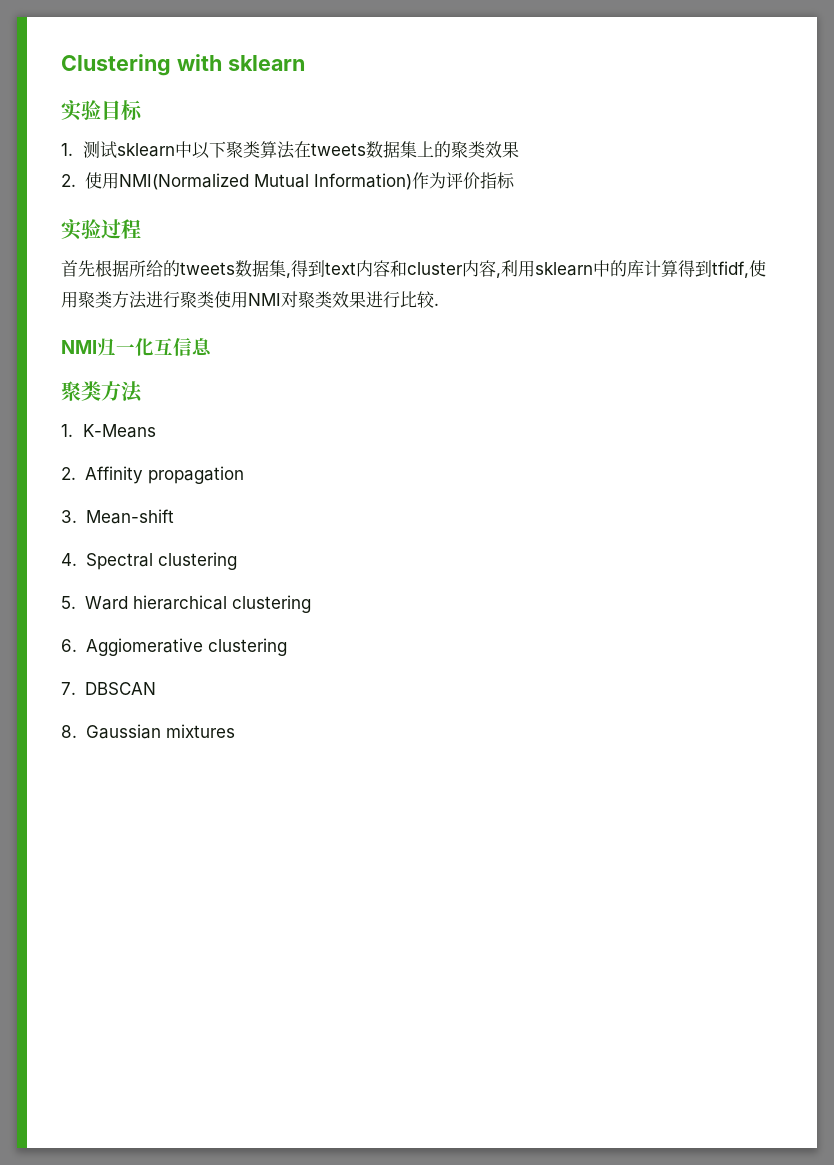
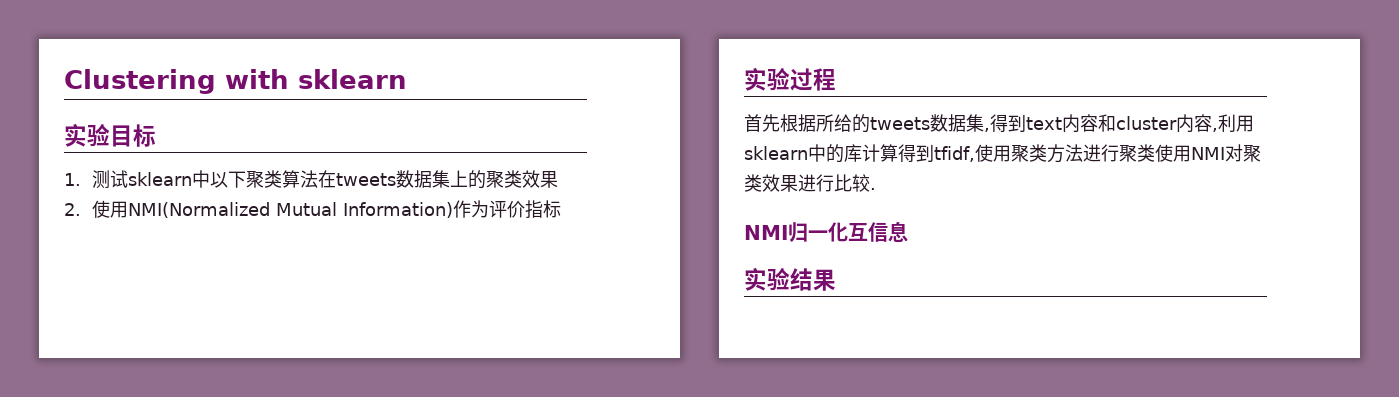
  NMI归一化互信息
- 聚类方法
- 1. K-Means
- 2. Affinity propagation
- 3. Mean-shift
- 4. Spectral clustering
- 5. Ward hierarchical clustering
- 6. Aggiomerative clustering
- 7. DBSCAN
- 8. Gaussian mixtures
+ 实验结果

